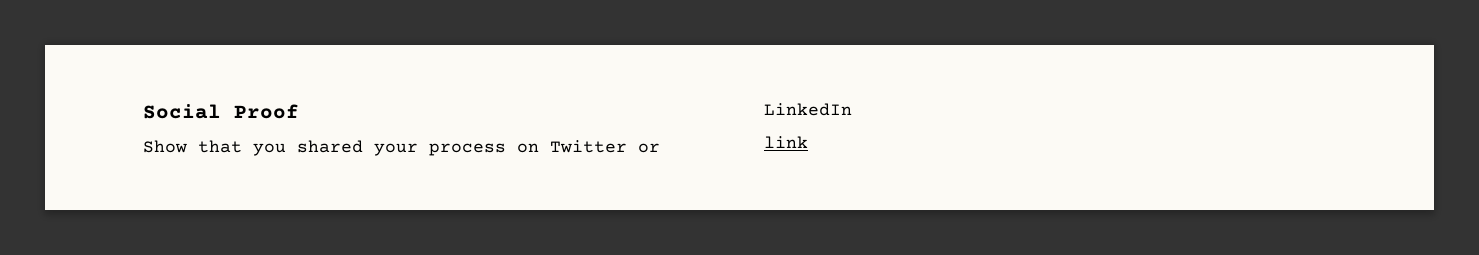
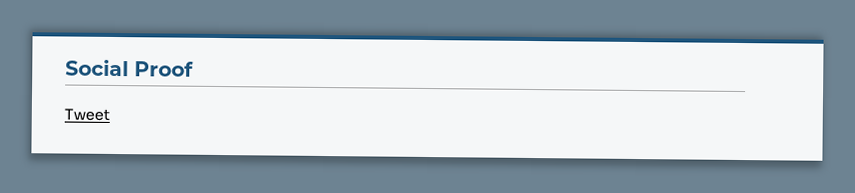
- Show that you shared your process on Twitter or LinkedIn
- link
+ Tweet

